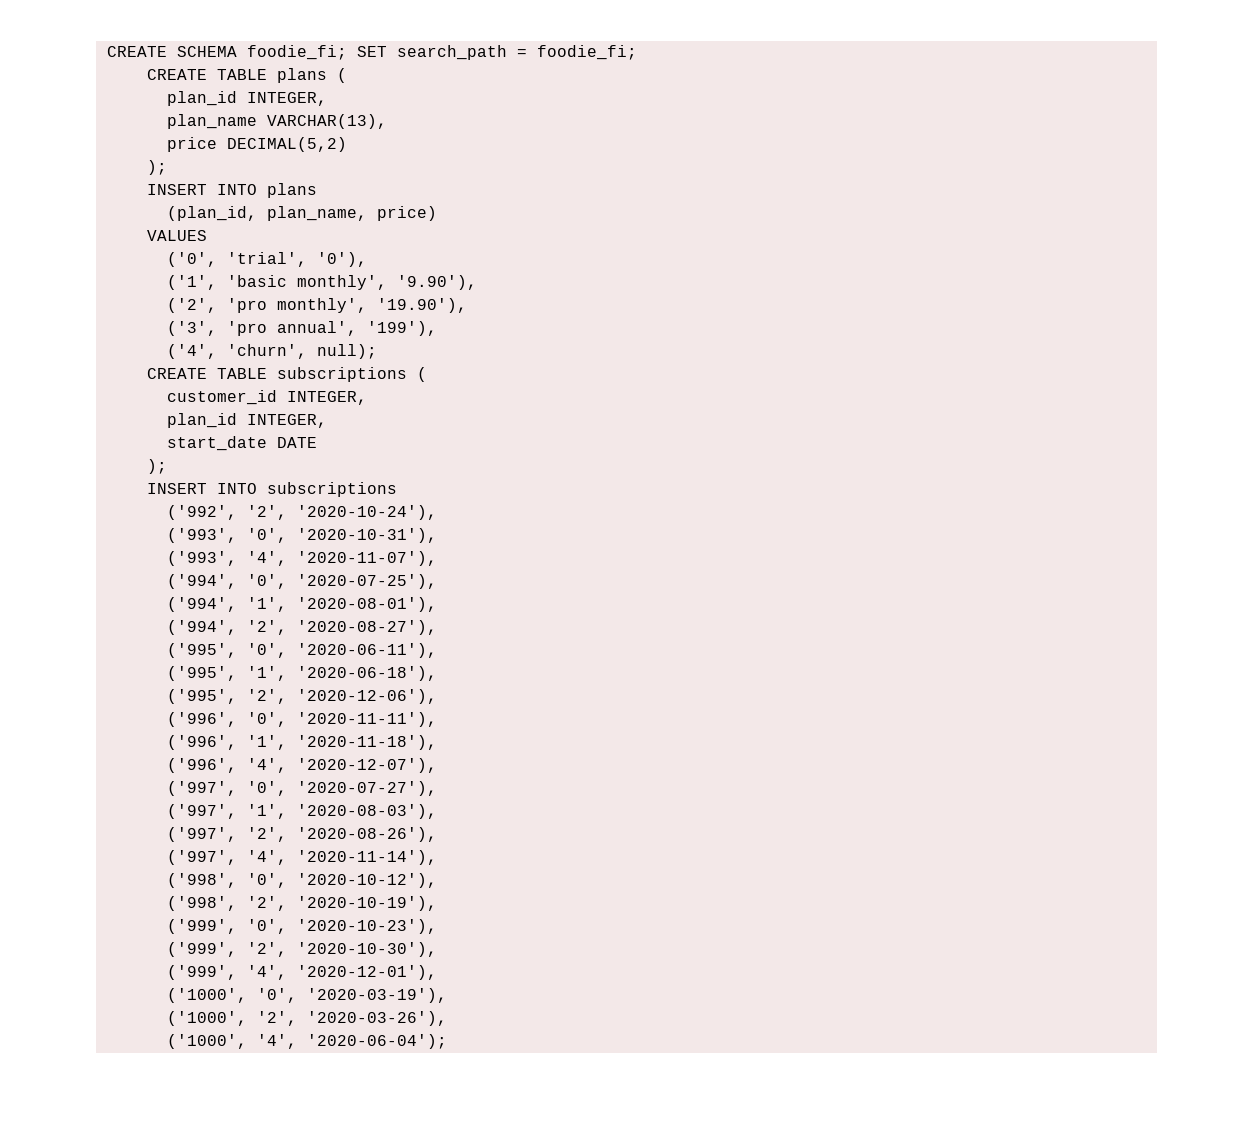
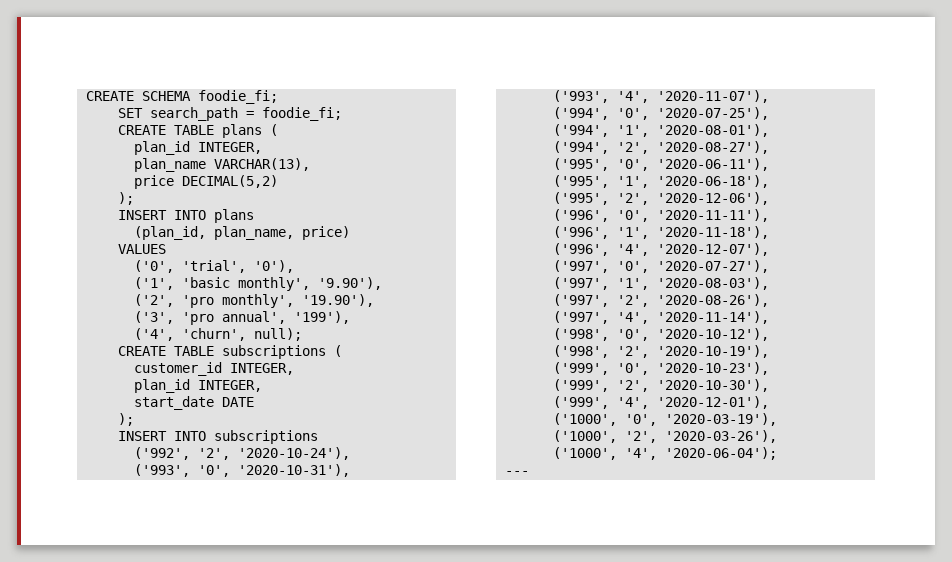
- CREATE SCHEMA foodie_fi; SET search_path = foodie_fi;
+ CREATE SCHEMA foodie_fi;
+ SET search_path = foodie_fi;
+ ---

